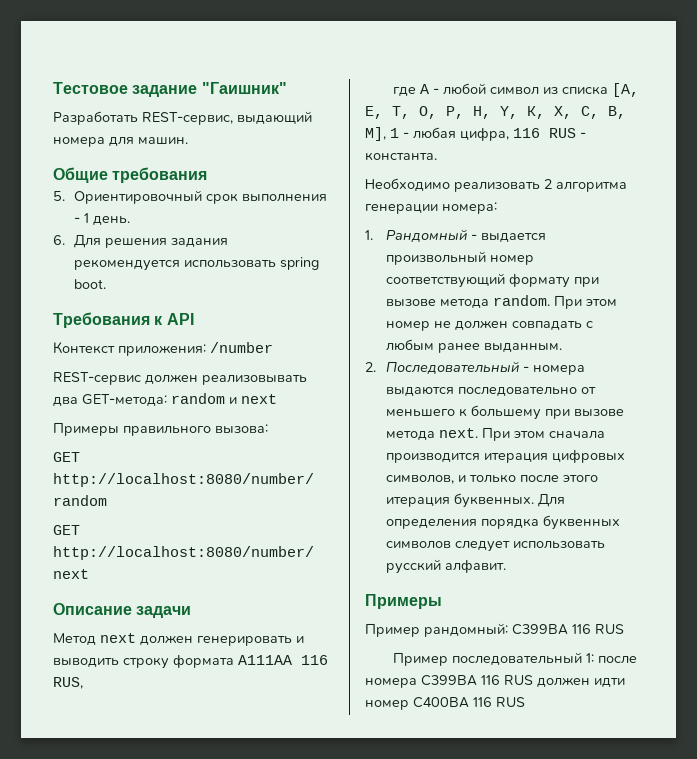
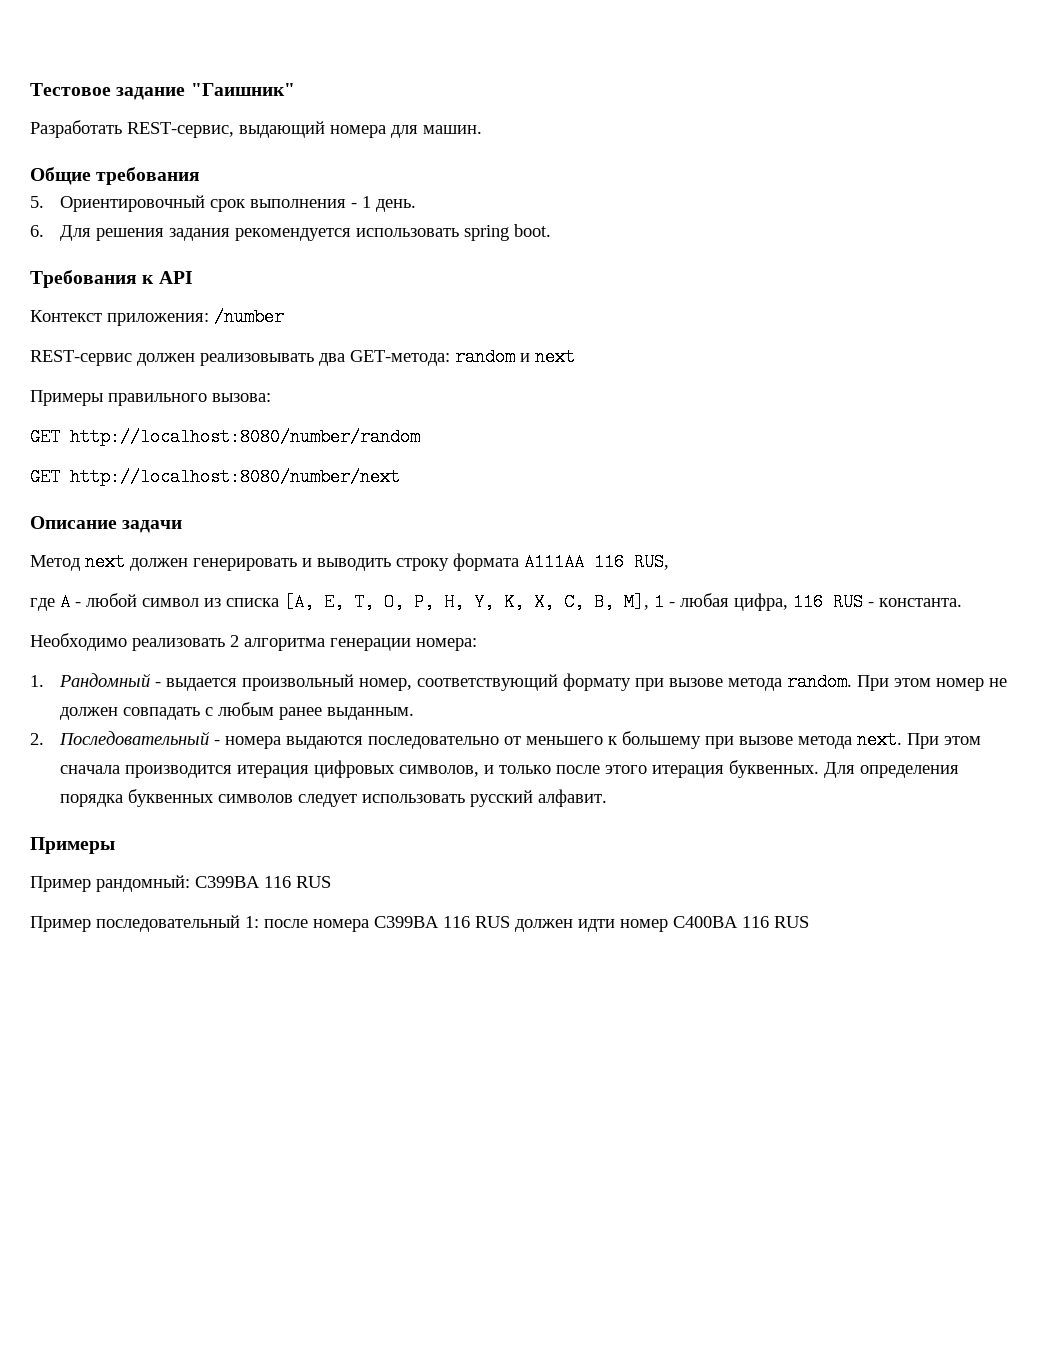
- 1. Рандомный - выдается произвольный номер соответствующий формату при вызове метода random.
+ 1. Рандомный - выдается произвольный номер, соответствующий формату при вызове метода random.

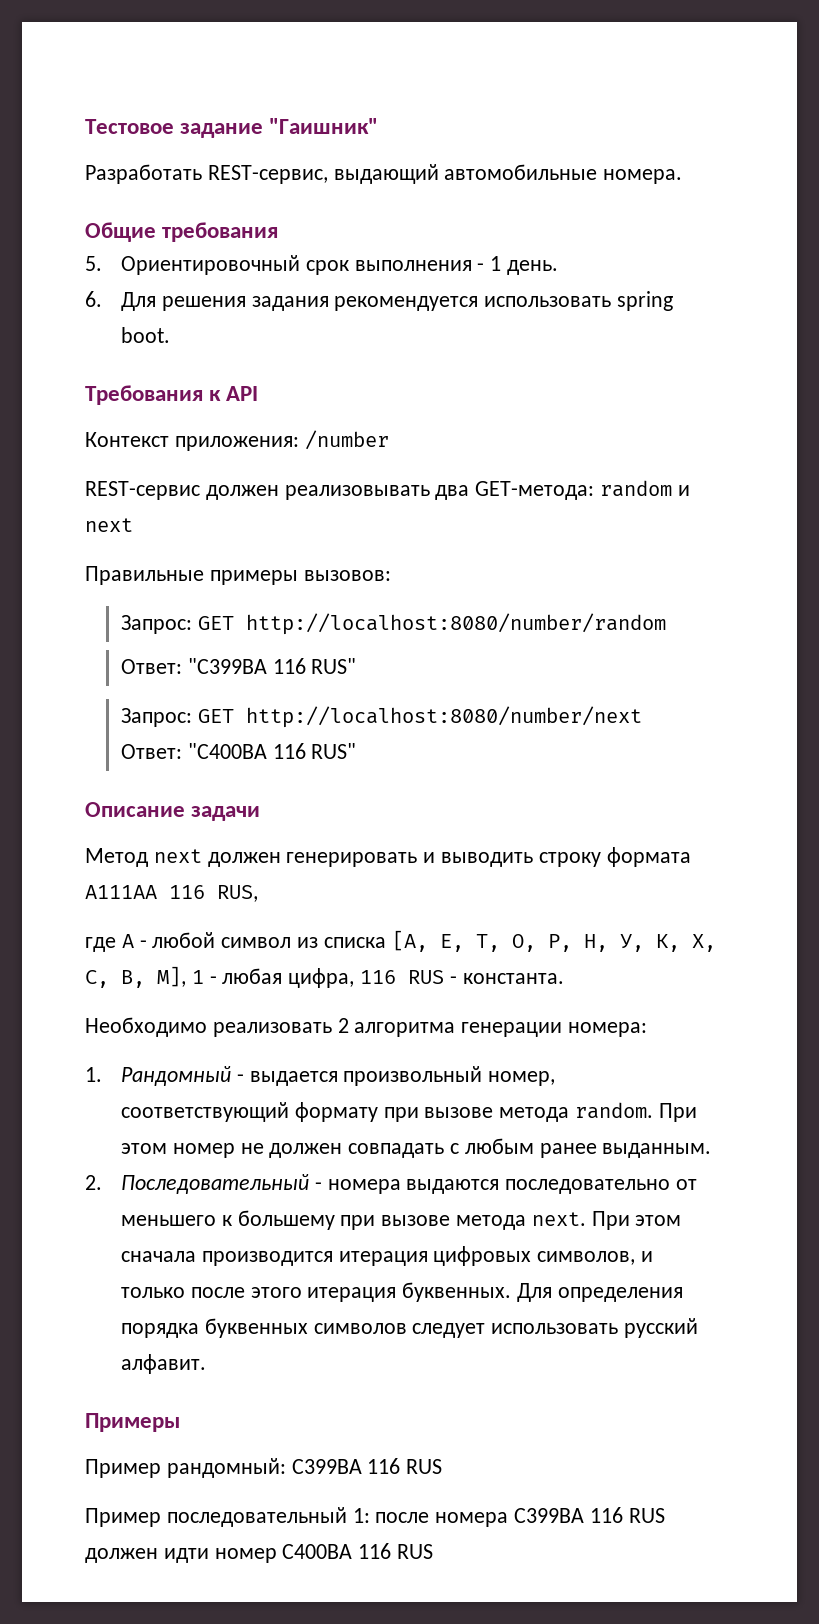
- Разработать REST-сервис, выдающий номера для машин.
+ Разработать REST-сервис, выдающий автомобильные номера.
- Примеры правильного вызова:
- GET http://localhost:8080/number/random
- GET http://localhost:8080/number/next
+ Правильные примеры вызовов:
+ Запрос: GET http://localhost:8080/number/random
+ Ответ: "C399BA 116 RUS"
+ Запрос: GET http://localhost:8080/number/next
+ Ответ: "C400BA 116 RUS"
- где A - любой символ из списка [А, Е, Т, О, Р, Н, Y, К, Х, С, В, М], 1 - любая цифра, 116 RUS - константа.
+ где A - любой символ из списка [А, Е, Т, О, Р, Н, У, К, Х, С, В, М], 1 - любая цифра, 116 RUS - константа.

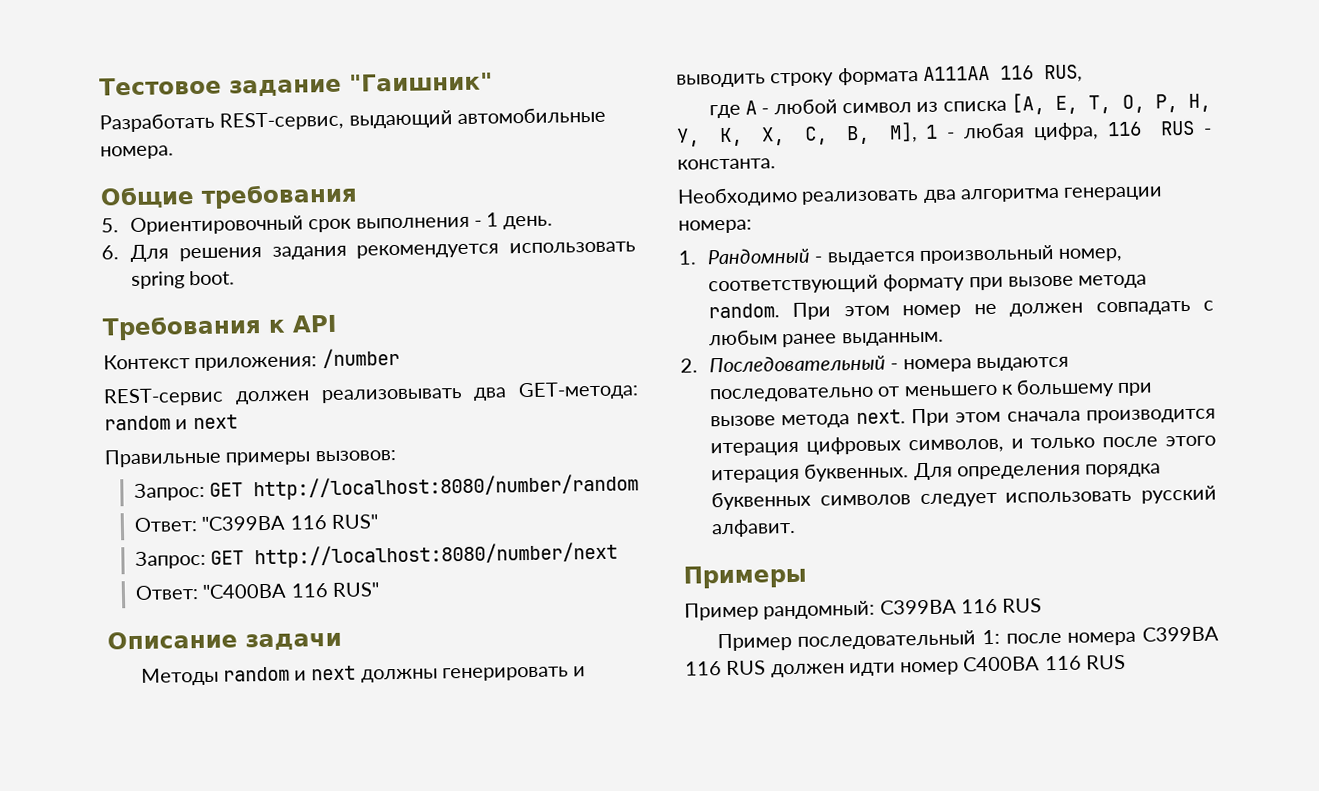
- Метод next должен генерировать и выводить строку формата A111AA 116 RUS,
+ Методы random и next должны генерировать и выводить строку формата A111AA 116 RUS,
- Необходимо реализовать 2 алгоритма генерации номера:
+ Необходимо реализовать два алгоритма генерации номера:

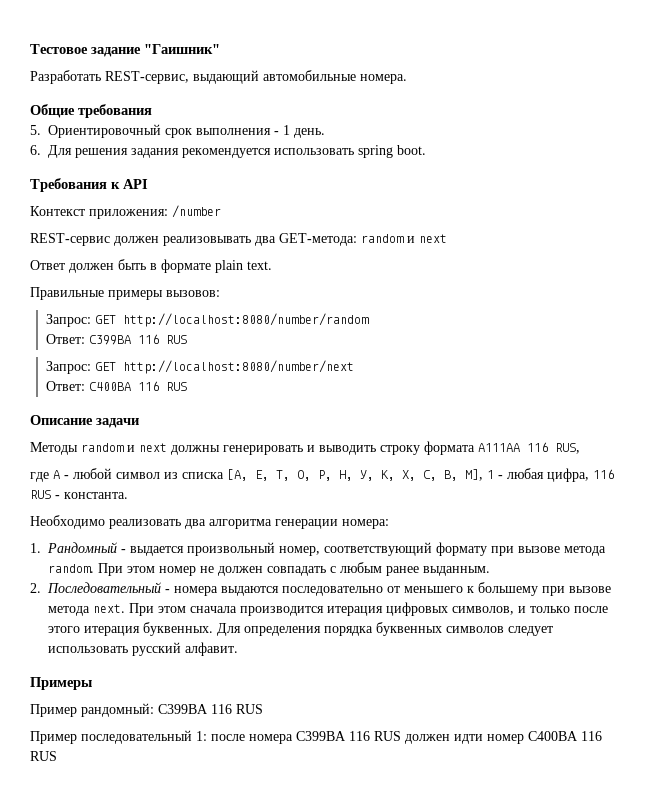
+ Ответ должен быть в формате plain text.
- Ответ: "C399BA 116 RUS"
+ Ответ: C399BA 116 RUS
- Ответ: "C400BA 116 RUS"
+ Ответ: C400BA 116 RUS

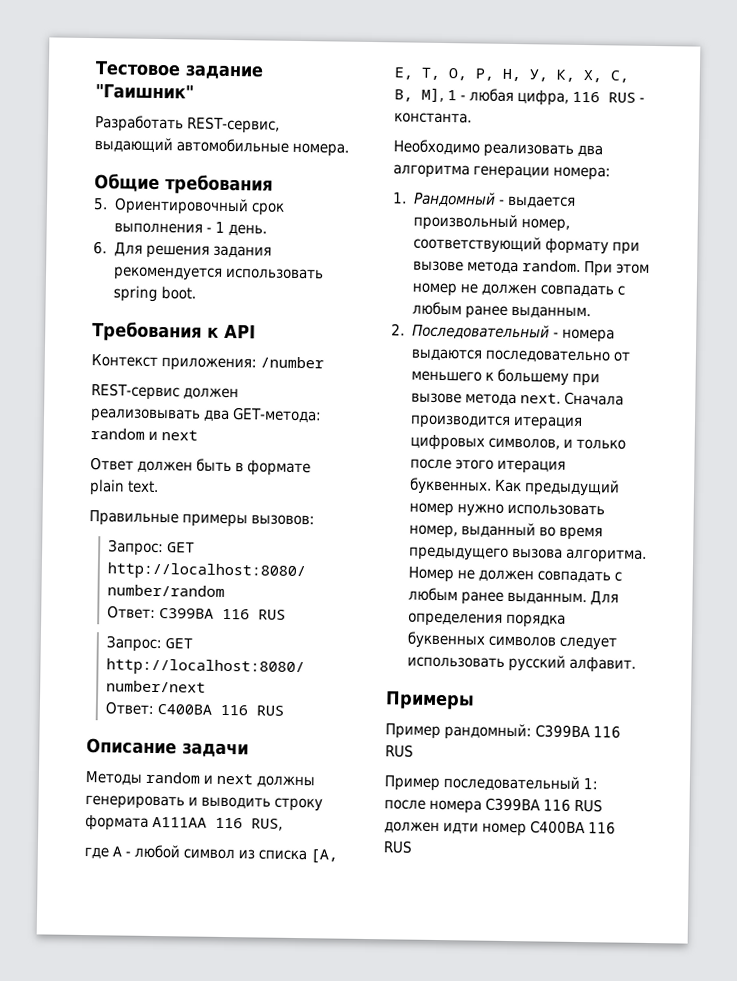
- При этом сначала производится итерация цифровых символов, и только после этого итерация буквенных.
+ Сначала производится итерация цифровых символов, и только после этого итерация буквенных.
+ Как предыдущий номер нужно использовать номер, выданный во время предыдущего вызова алгоритма. Номер не должен совпадать с любым ранее выданным.

